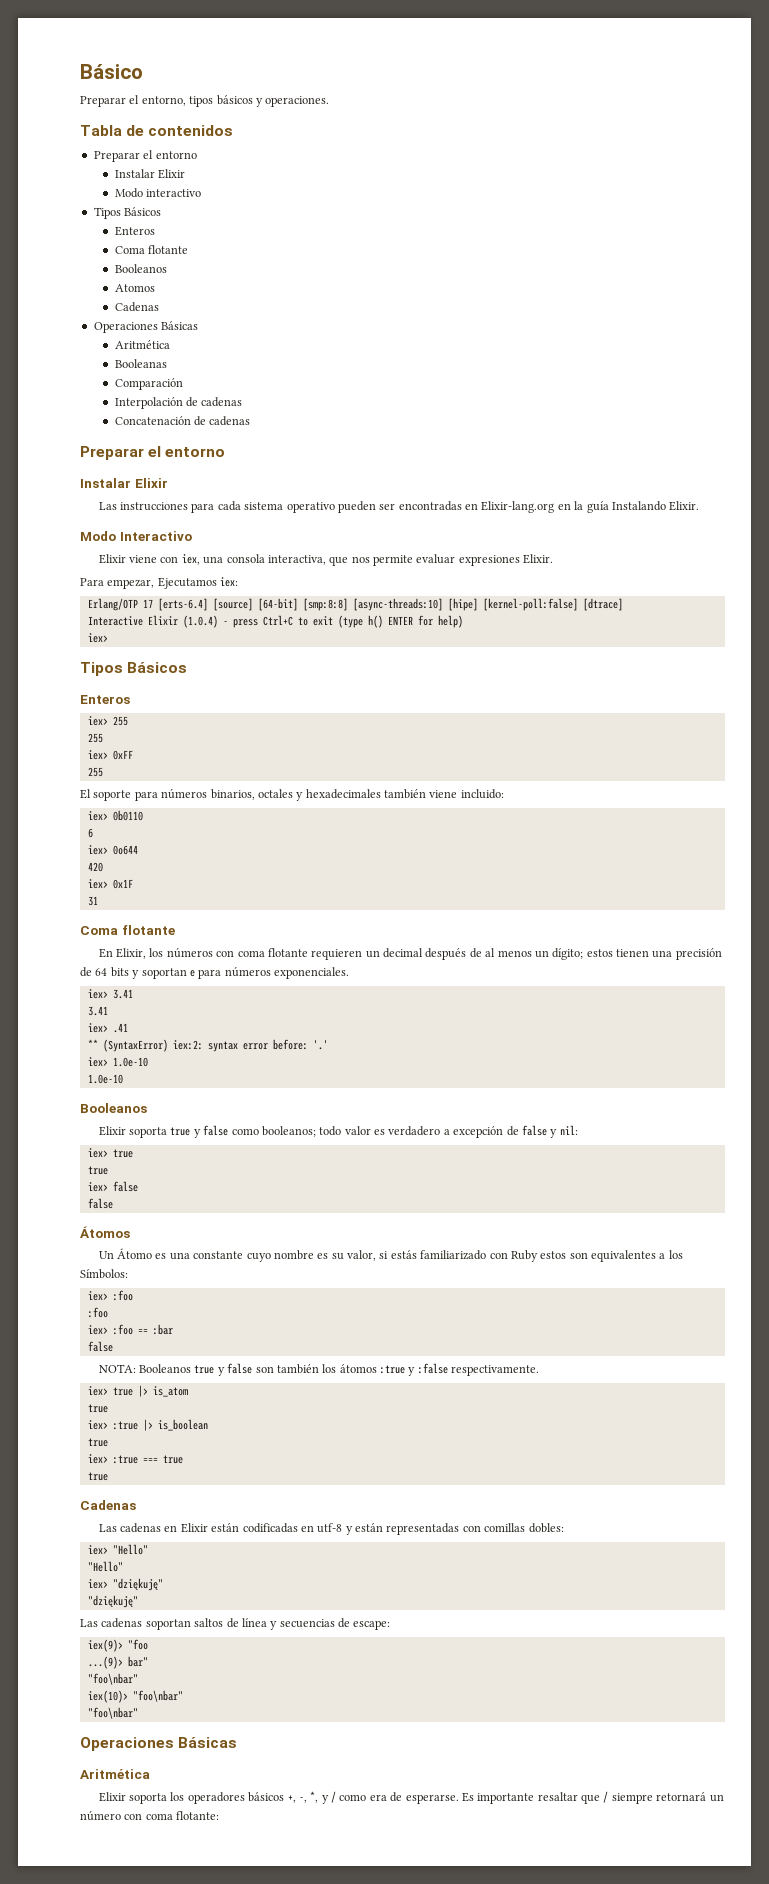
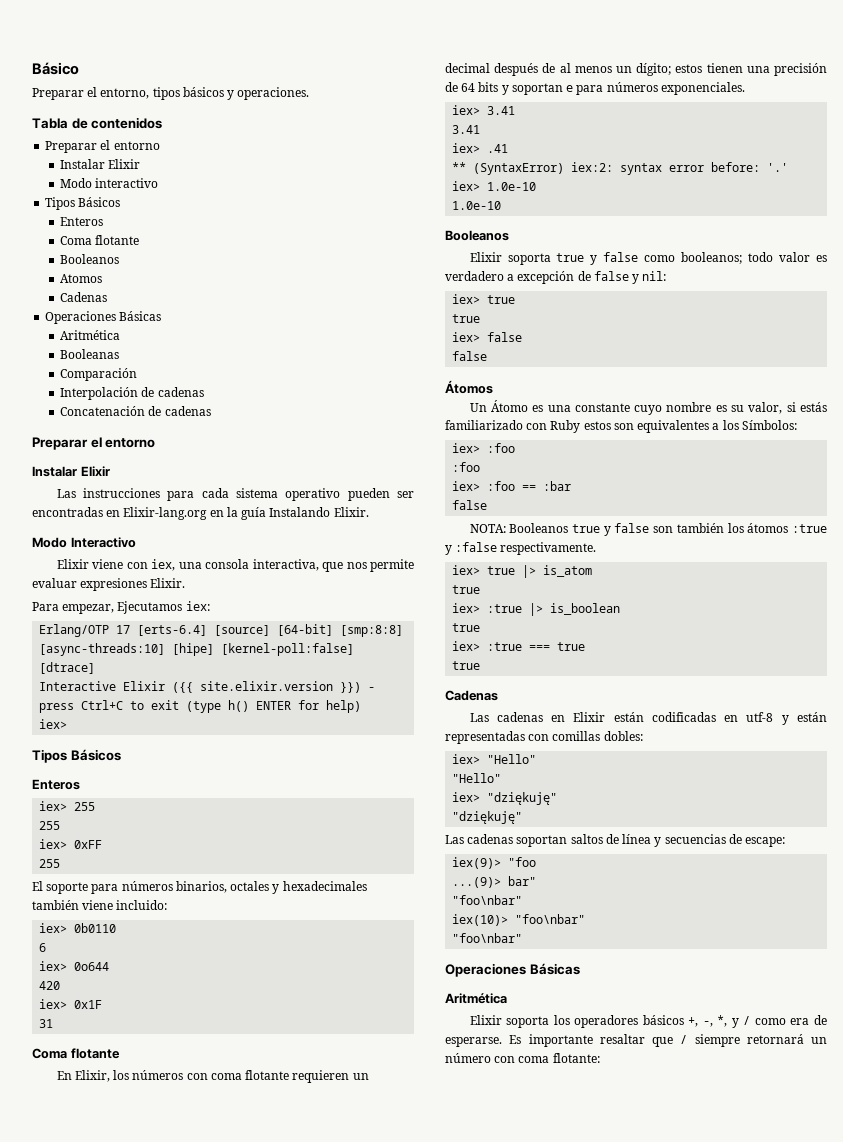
- Interactive Elixir (1.0.4) - press Ctrl+C to exit (type h() ENTER for help)
+ Interactive Elixir ({{ site.elixir.version }}) - press Ctrl+C to exit (type h() ENTER for help)

